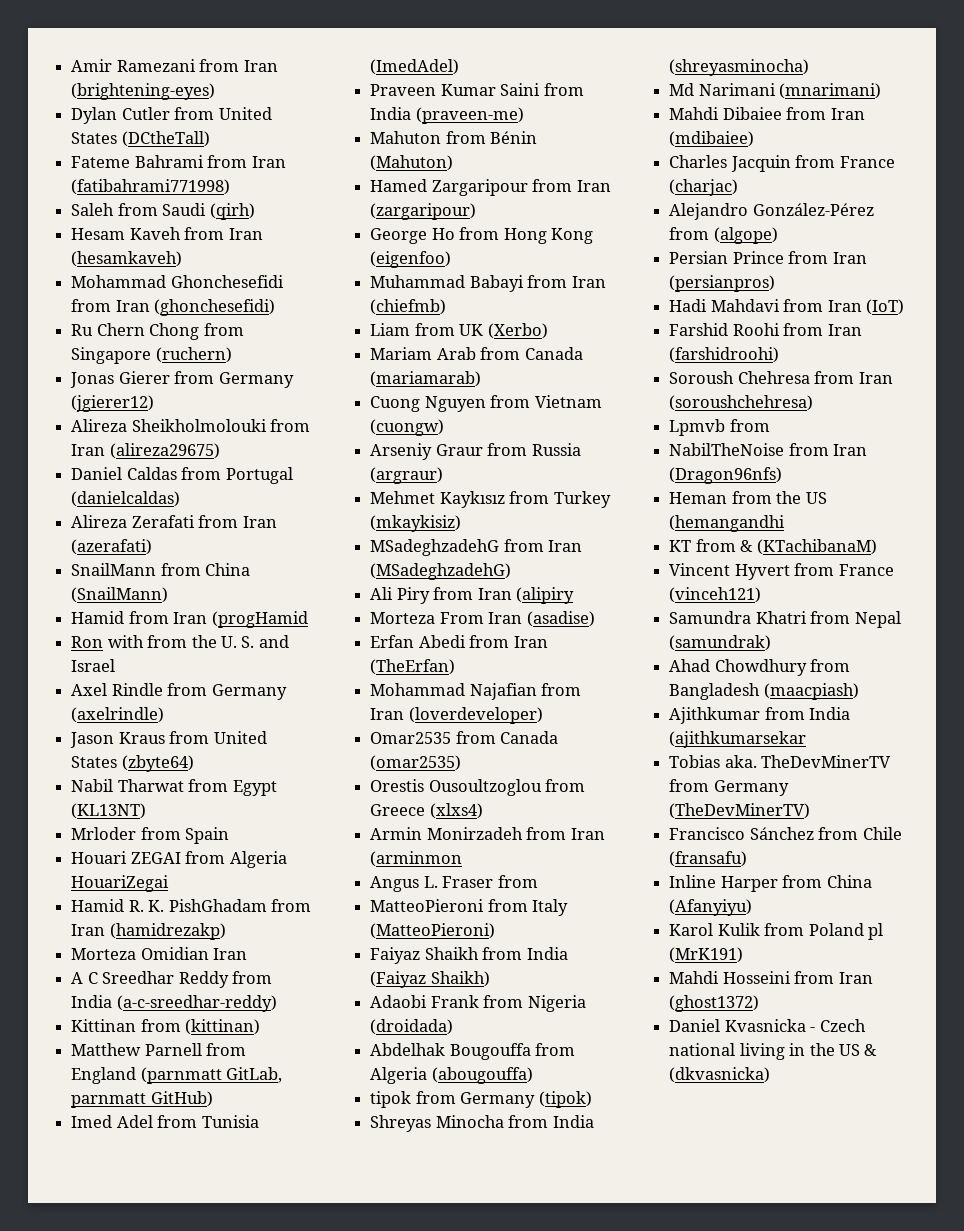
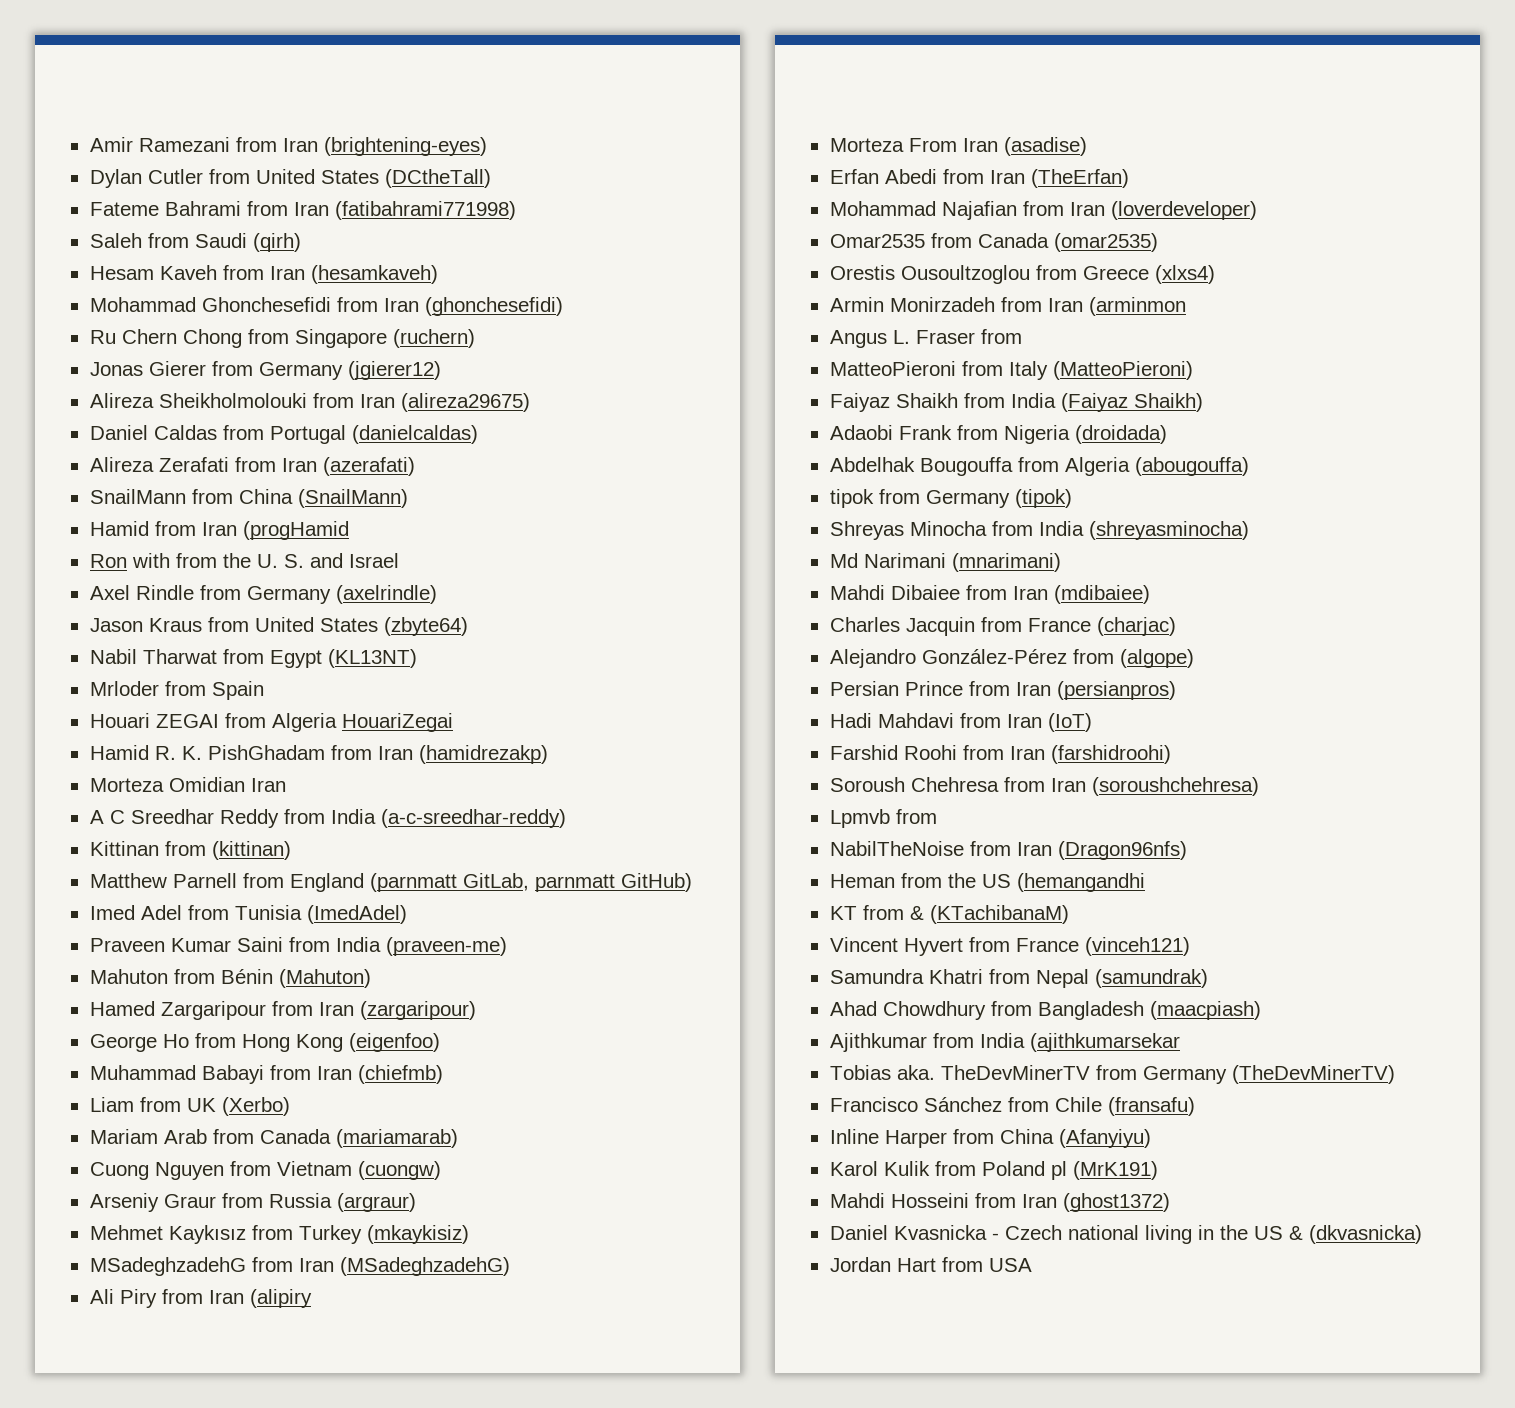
+ Jordan Hart from USA

